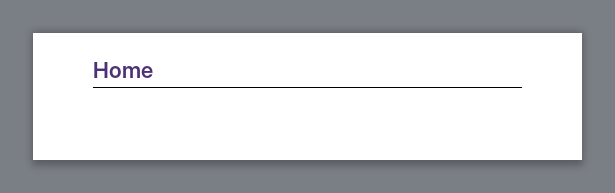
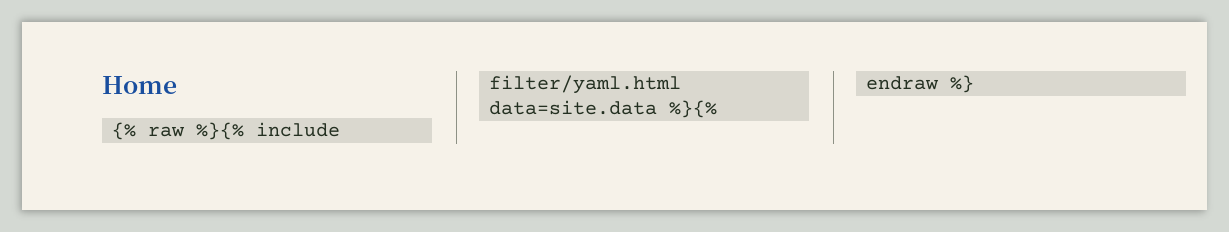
+ {% raw %}{% include filter/yaml.html data=site.data %}{% endraw %}

